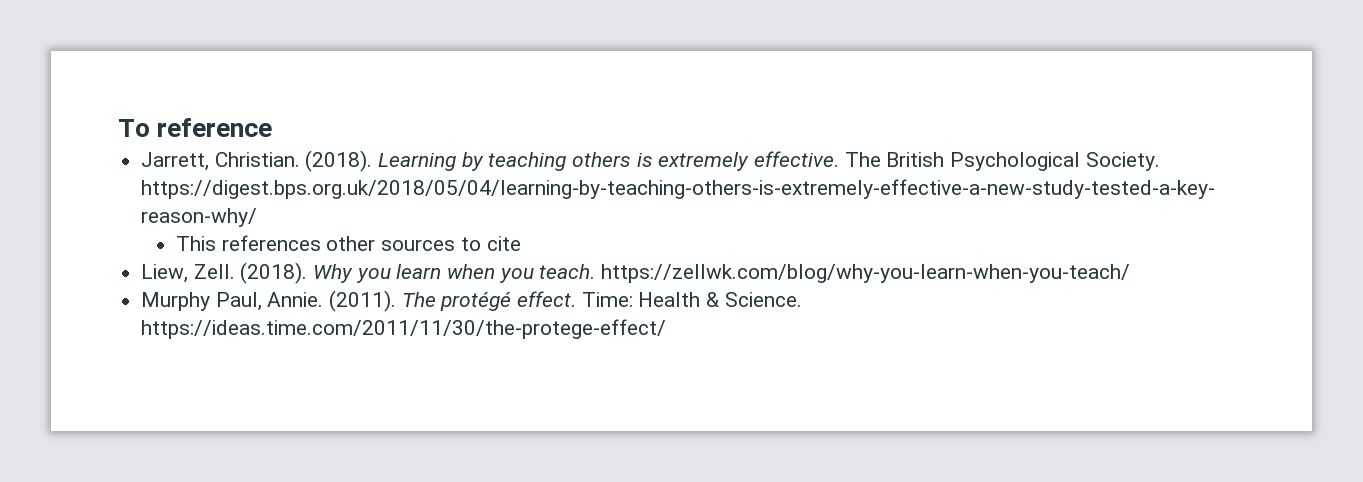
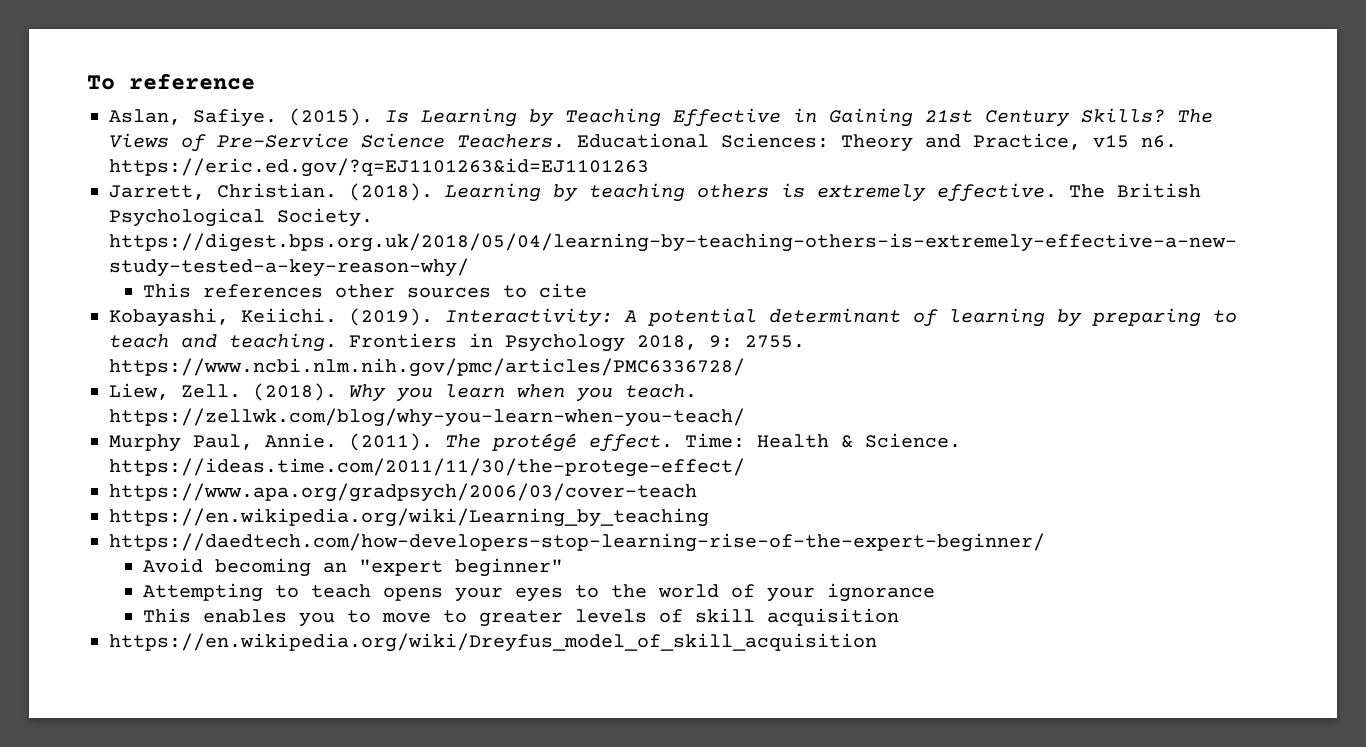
+ Aslan, Safiye. (2015). Is Learning by Teaching Effective in Gaining 21st Century Skills? The Views of Pre-Service Science Teachers. Educational Sciences: Theory and Practice, v15 n6. https://eric.ed.gov/?q=EJ1101263&id=EJ1101263
+ Kobayashi, Keiichi. (2019). Interactivity: A potential determinant of learning by preparing to teach and teaching. Frontiers in Psychology 2018, 9: 2755. https://www.ncbi.nlm.nih.gov/pmc/articles/PMC6336728/
+ https://www.apa.org/gradpsych/2006/03/cover-teach
+ https://en.wikipedia.org/wiki/Learning_by_teaching
+ https://daedtech.com/how-developers-stop-learning-rise-of-the-expert-beginner/
+ Avoid becoming an "expert beginner"
+ Attempting to teach opens your eyes to the world of your ignorance
+ This enables you to move to greater levels of skill acquisition
+ https://en.wikipedia.org/wiki/Dreyfus_model_of_skill_acquisition

